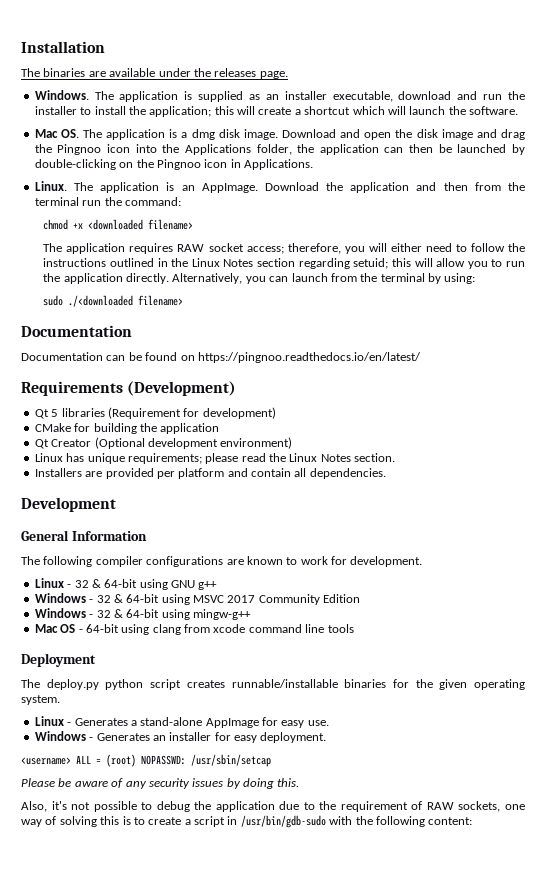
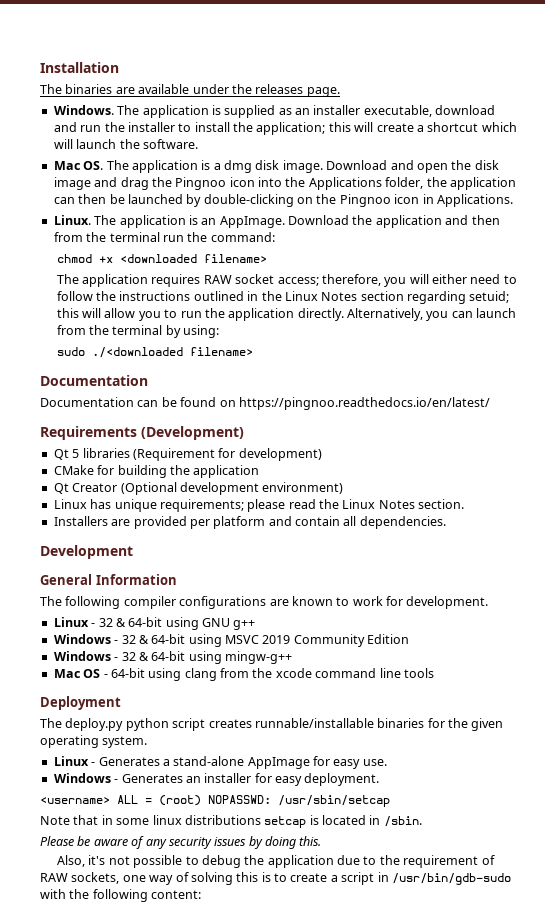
- Windows - 32 & 64-bit using MSVC 2017 Community Edition
+ Windows - 32 & 64-bit using MSVC 2019 Community Edition
- Mac OS - 64-bit using clang from xcode command line tools
+ Mac OS - 64-bit using clang from the xcode command line tools
+ Note that in some linux distributions setcap is located in /sbin.

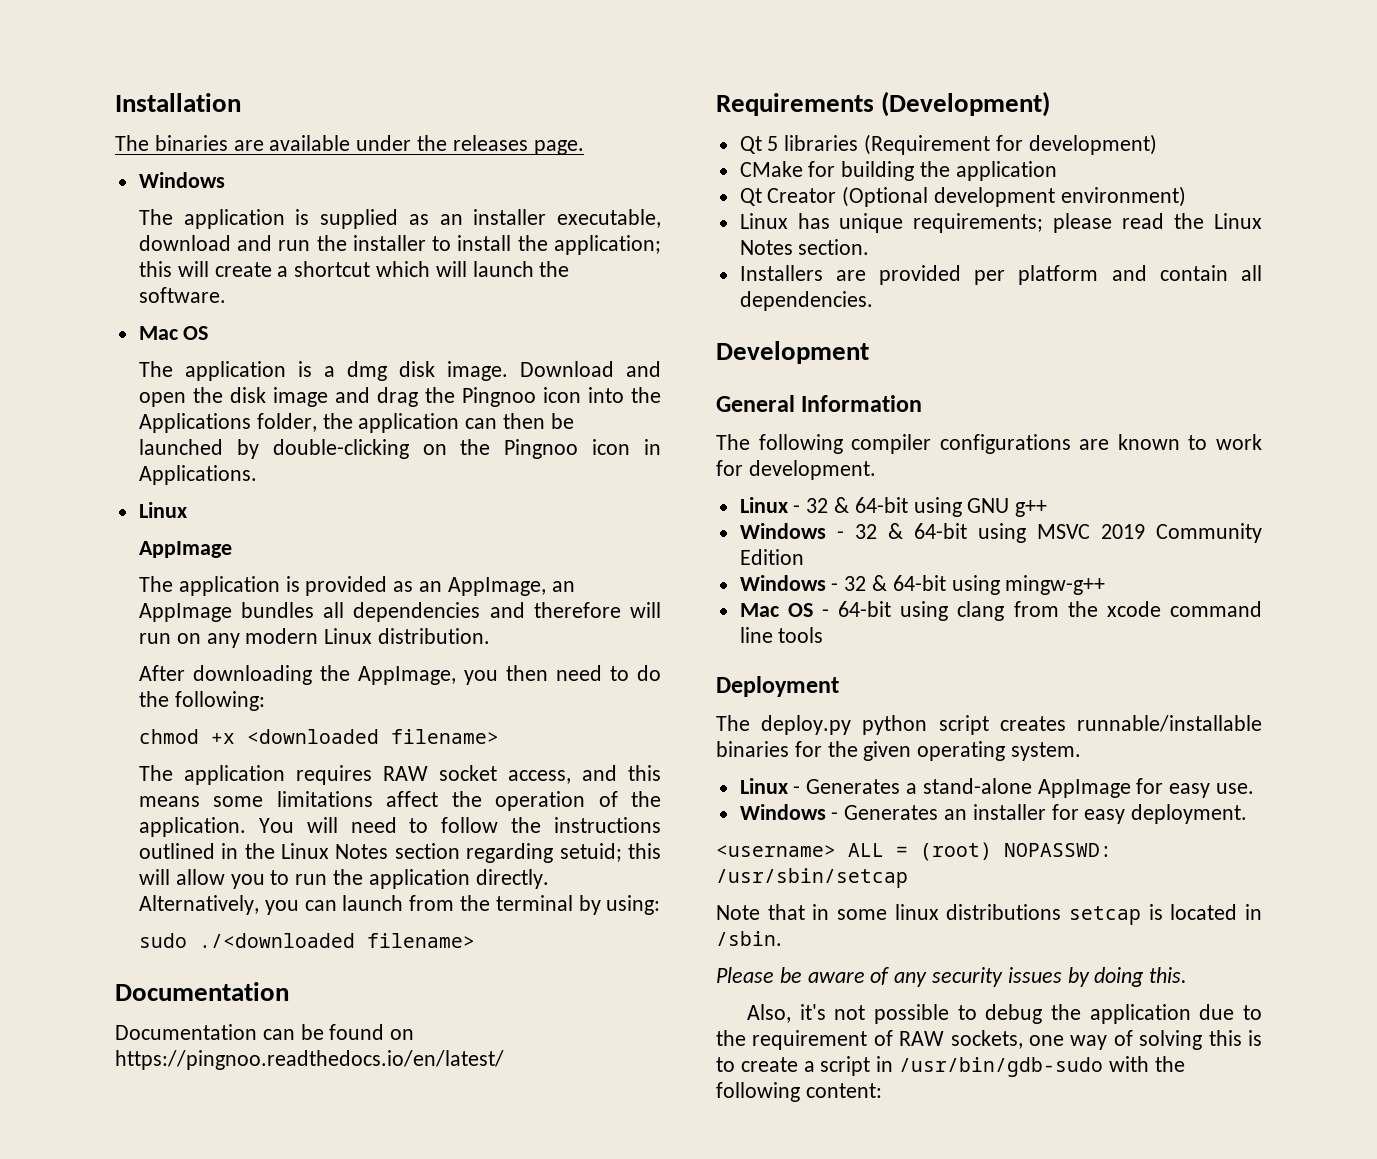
  The binaries are available under the releases page.
- Windows. The application is supplied as an installer executable, download and run the installer to install the application; this will create a shortcut which will launch the software.
- Mac OS. The application is a dmg disk image.
+ Windows
+ The application is supplied as an installer executable, download and run the installer to install the application; this will create a shortcut which will launch the software.
+ Mac OS
+ The application is a dmg disk image.
  Download and open the disk image and drag the Pingnoo icon into the Applications folder, the application can then be launched by double-clicking on the Pingnoo icon in Applications.
- Linux. The application is an AppImage. Download the application and then from the terminal run the command:
+ Linux
+ AppImage
+ The application is provided as an AppImage, an AppImage bundles all dependencies and therefore will run on any modern Linux distribution.
+ After downloading the AppImage, you then need to do the following:
- The application requires RAW socket access; therefore, you will either need to follow the instructions outlined in the Linux Notes section regarding setuid; this will allow you to run the application directly.
+ The application requires RAW socket access, and this means some limitations affect the operation of the application. You will need to follow the instructions outlined in the Linux Notes section regarding setuid; this will allow you to run the application directly.

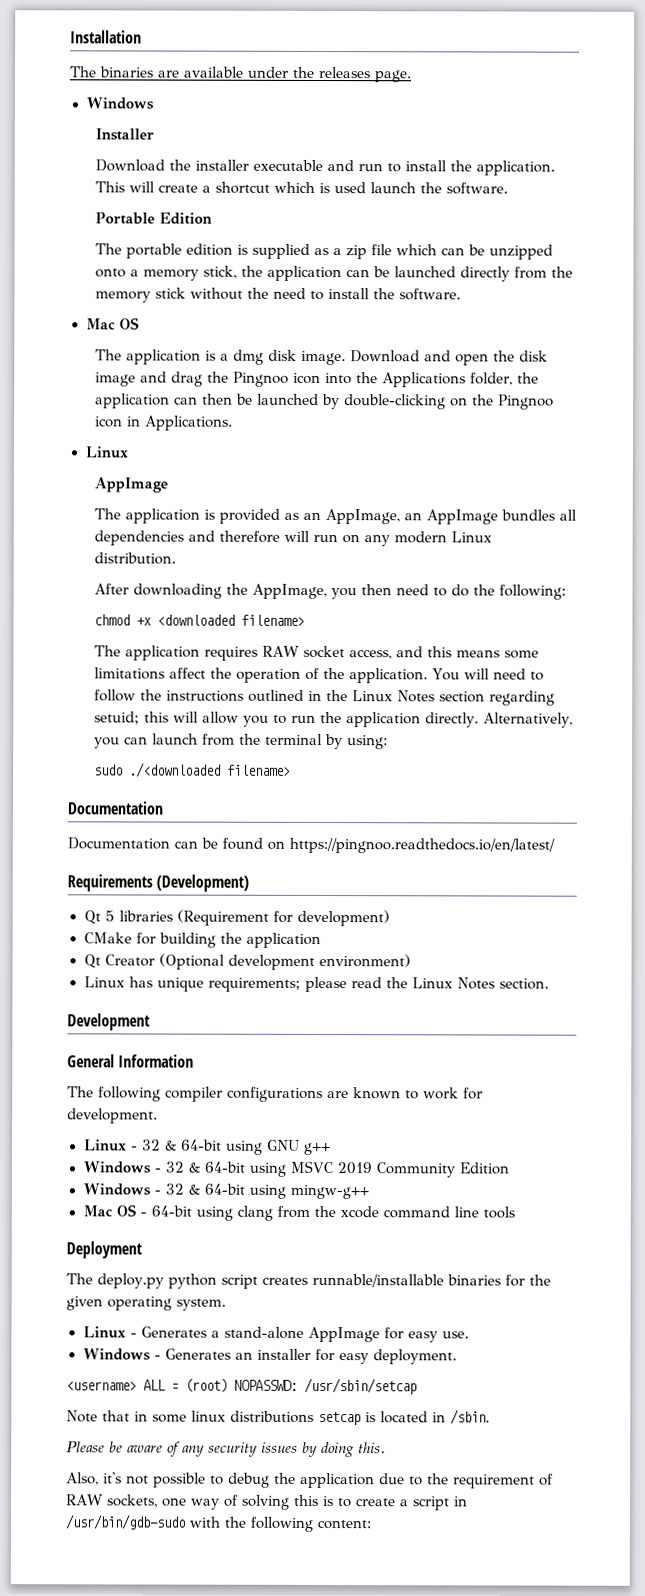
- The application is supplied as an installer executable, download and run the installer to install the application; this will create a shortcut which will launch the software.
+ Installer
+ Download the installer executable and run to install the application. This will create a shortcut which is used launch the software.
+ Portable Edition
+ The portable edition is supplied as a zip file which can be unzipped onto a memory stick, the application can be launched directly from the memory stick without the need to install the software.
- Installers are provided per platform and contain all dependencies.

